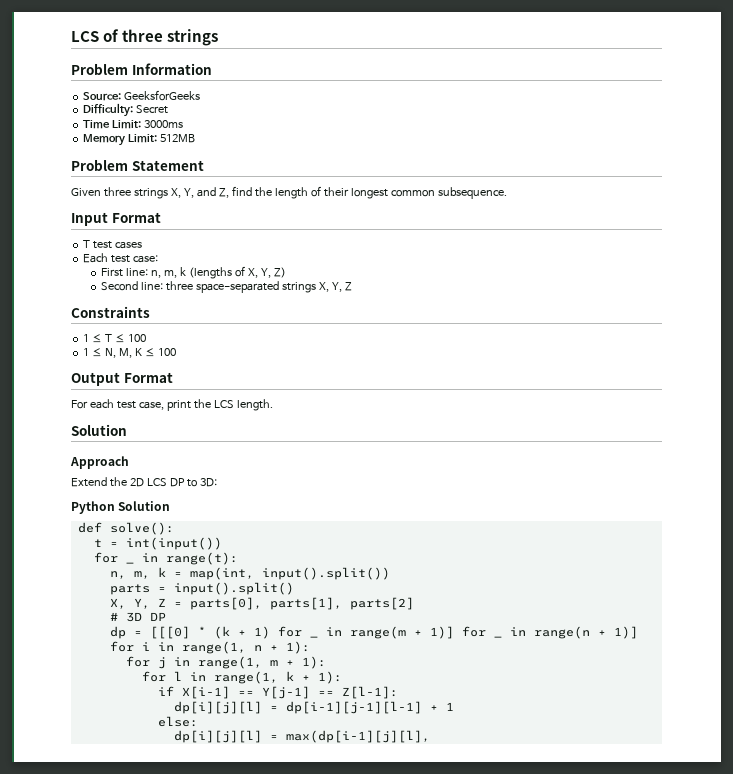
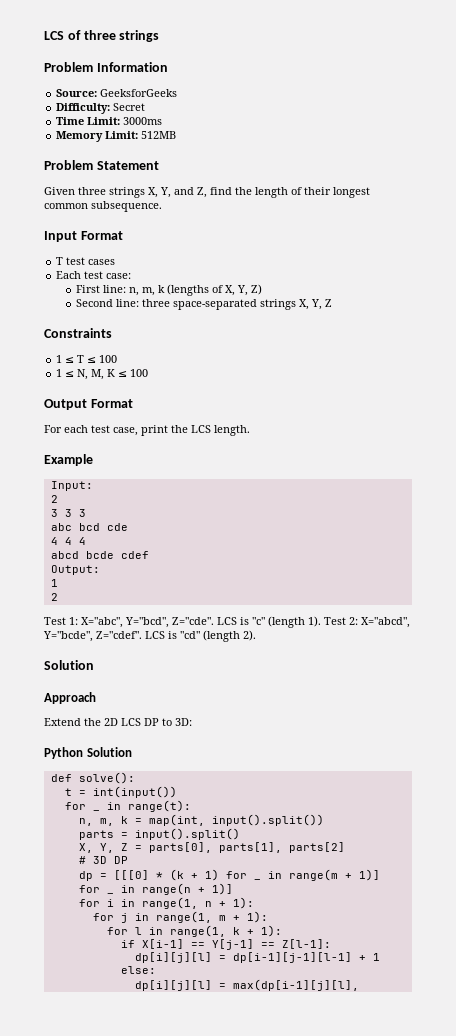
+ Example
+ Input:
+ 2
+ 3 3 3
+ abc bcd cde
+ 4 4 4
+ abcd bcde cdef
+ Output:
+ 1
+ 2
+ Test 1: X="abc", Y="bcd", Z="cde". LCS is "c" (length 1). Test 2: X="abcd", Y="bcde", Z="cdef". LCS is "cd" (length 2).

